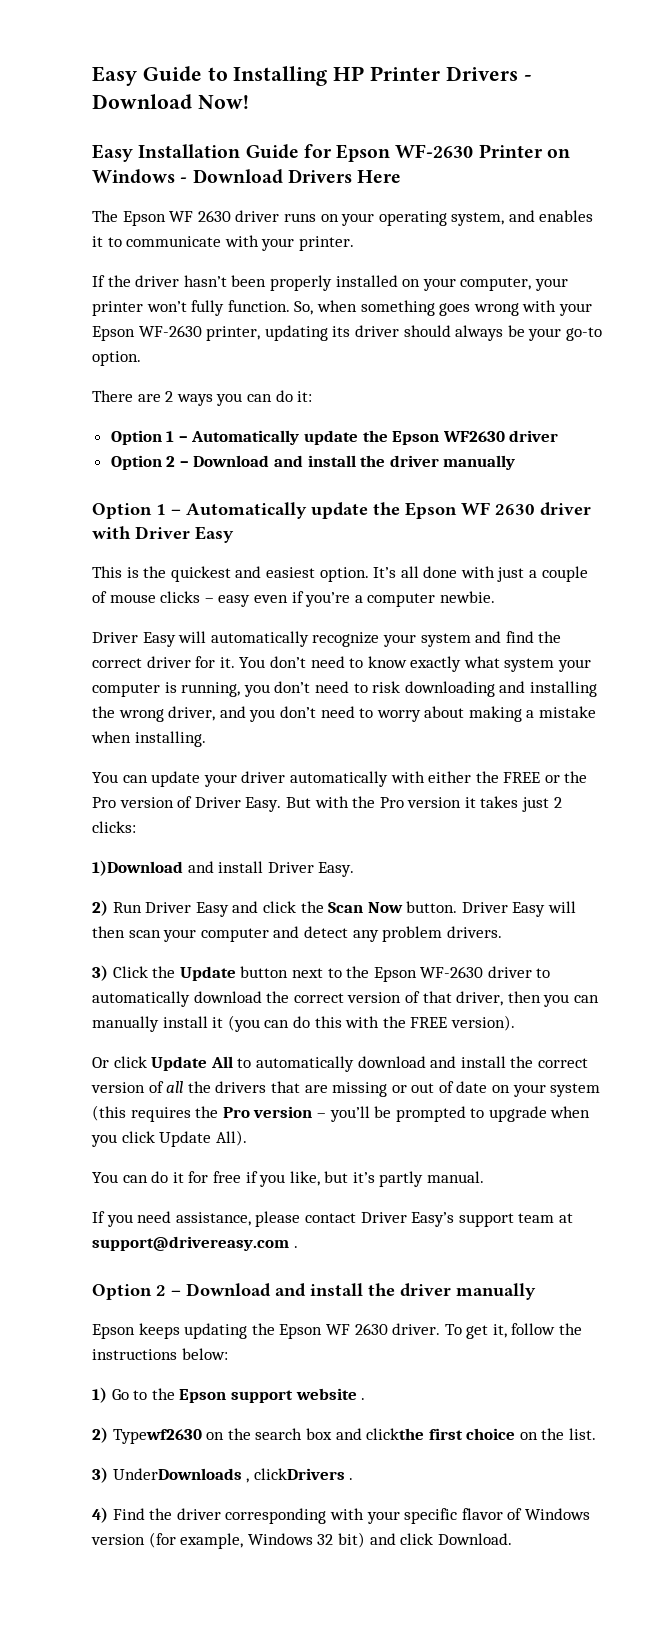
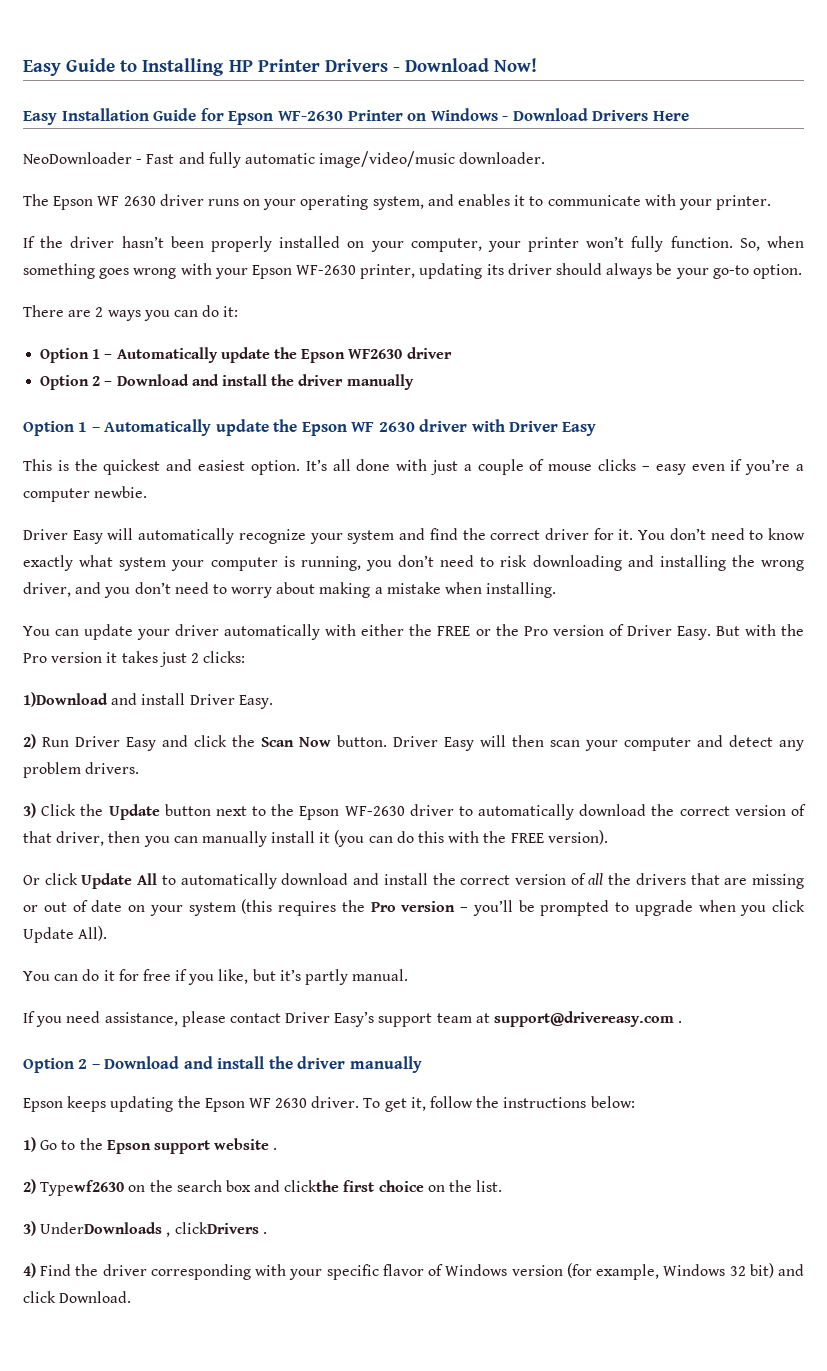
+ NeoDownloader - Fast and fully automatic image/video/music downloader.

